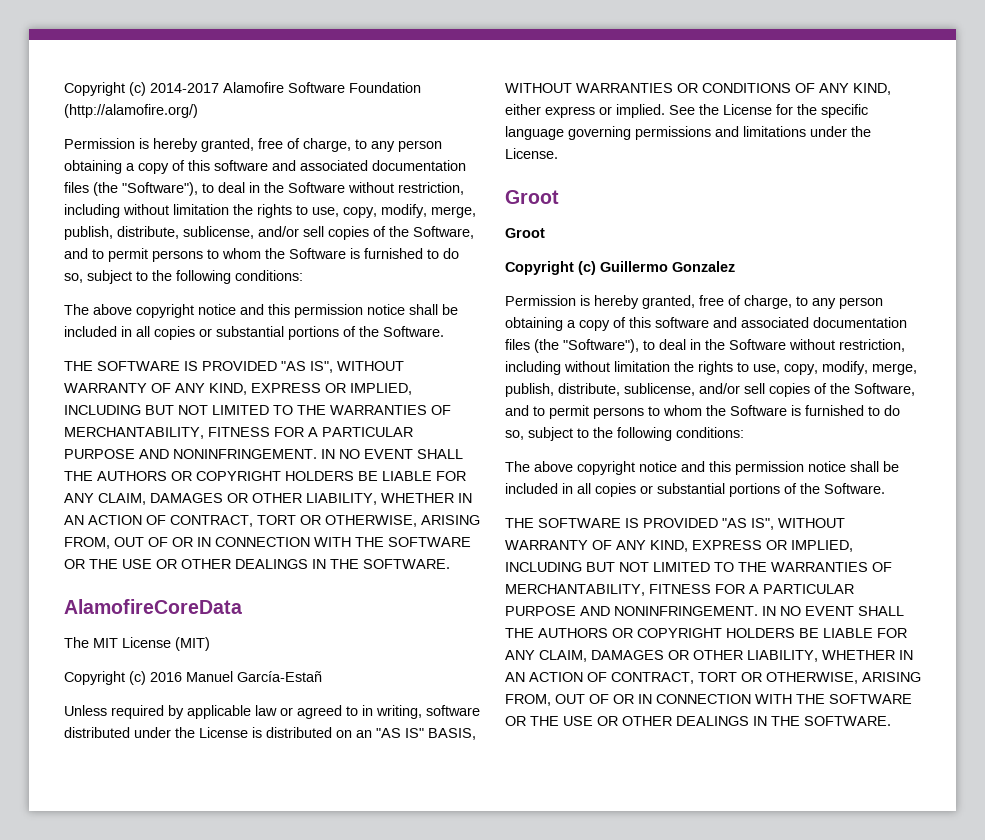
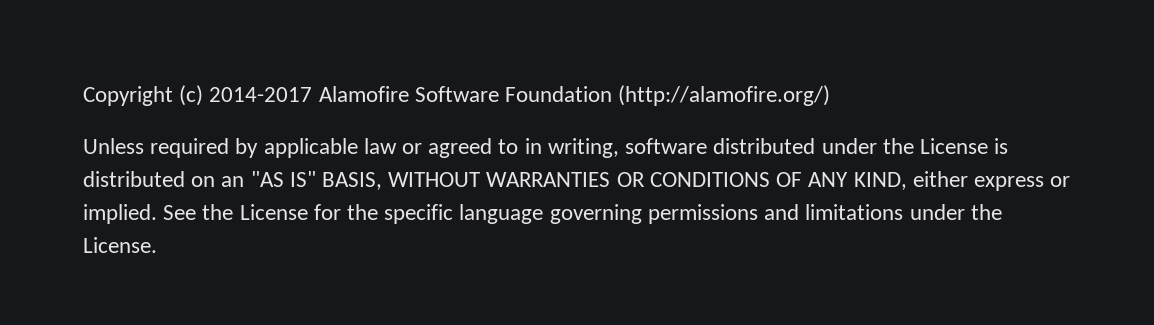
  Copyright (c) 2014-2017 Alamofire Software Foundation (http://alamofire.org/)
- Permission is hereby granted, free of charge, to any person obtaining a copy of this software and associated documentation files (the "Software"), to deal in the Software without restriction, including without limitation the rights to use, copy, modify, merge, publish, distribute, sublicense, and/or sell copies of the Software, and to permit persons to whom the Software is furnished to do so, subject to the following conditions:
- The above copyright notice and this permission notice shall be included in all copies or substantial portions of the Software.
- THE SOFTWARE IS PROVIDED "AS IS", WITHOUT WARRANTY OF ANY KIND, EXPRESS OR IMPLIED, INCLUDING BUT NOT LIMITED TO THE WARRANTIES OF MERCHANTABILITY, FITNESS FOR A PARTICULAR PURPOSE AND NONINFRINGEMENT. IN NO EVENT SHALL THE AUTHORS OR COPYRIGHT HOLDERS BE LIABLE FOR ANY CLAIM, DAMAGES OR OTHER LIABILITY, WHETHER IN AN ACTION OF CONTRACT, TORT OR OTHERWISE, ARISING FROM, OUT OF OR IN CONNECTION WITH THE SOFTWARE OR THE USE OR OTHER DEALINGS IN THE SOFTWARE.
- AlamofireCoreData
- The MIT License (MIT)
- Copyright (c) 2016 Manuel García-Estañ
  See the License for the specific language governing permissions and limitations under the License.
- Groot
- Groot
- Copyright (c) Guillermo Gonzalez
- Permission is hereby granted, free of charge, to any person obtaining a copy of this software and associated documentation files (the "Software"), to deal in the Software without restriction, including without limitation the rights to use, copy, modify, merge, publish, distribute, sublicense, and/or sell copies of the Software, and to permit persons to whom the Software is furnished to do so, subject to the following conditions:
- The above copyright notice and this permission notice shall be included in all copies or substantial portions of the Software.
- THE SOFTWARE IS PROVIDED "AS IS", WITHOUT WARRANTY OF ANY KIND, EXPRESS OR IMPLIED, INCLUDING BUT NOT LIMITED TO THE WARRANTIES OF MERCHANTABILITY, FITNESS FOR A PARTICULAR PURPOSE AND NONINFRINGEMENT. IN NO EVENT SHALL THE AUTHORS OR COPYRIGHT HOLDERS BE LIABLE FOR ANY CLAIM, DAMAGES OR OTHER LIABILITY, WHETHER IN AN ACTION OF CONTRACT, TORT OR OTHERWISE, ARISING FROM, OUT OF OR IN CONNECTION WITH THE SOFTWARE OR THE USE OR OTHER DEALINGS IN THE SOFTWARE.

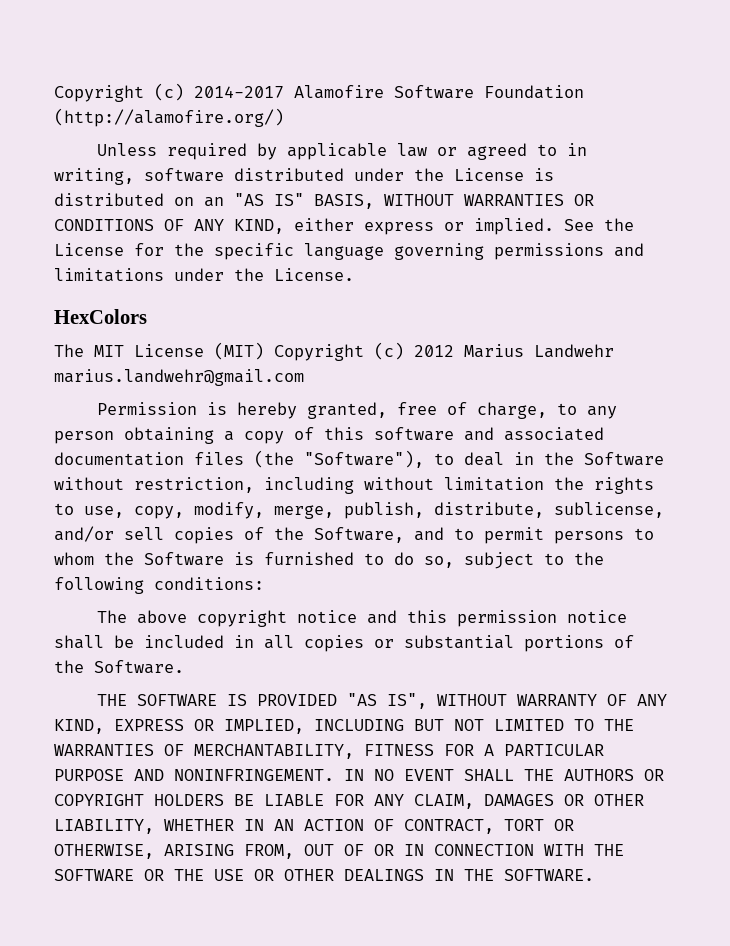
+ HexColors
+ The MIT License (MIT) Copyright (c) 2012 Marius Landwehr marius.landwehr@gmail.com
+ Permission is hereby granted, free of charge, to any person obtaining a copy of this software and associated documentation files (the "Software"), to deal in the Software without restriction, including without limitation the rights to use, copy, modify, merge, publish, distribute, sublicense, and/or sell copies of the Software, and to permit persons to whom the Software is furnished to do so, subject to the following conditions:
+ The above copyright notice and this permission notice shall be included in all copies or substantial portions of the Software.
+ THE SOFTWARE IS PROVIDED "AS IS", WITHOUT WARRANTY OF ANY KIND, EXPRESS OR IMPLIED, INCLUDING BUT NOT LIMITED TO THE WARRANTIES OF MERCHANTABILITY, FITNESS FOR A PARTICULAR PURPOSE AND NONINFRINGEMENT. IN NO EVENT SHALL THE AUTHORS OR COPYRIGHT HOLDERS BE LIABLE FOR ANY CLAIM, DAMAGES OR OTHER LIABILITY, WHETHER IN AN ACTION OF CONTRACT, TORT OR OTHERWISE, ARISING FROM, OUT OF OR IN CONNECTION WITH THE SOFTWARE OR THE USE OR OTHER DEALINGS IN THE SOFTWARE.

